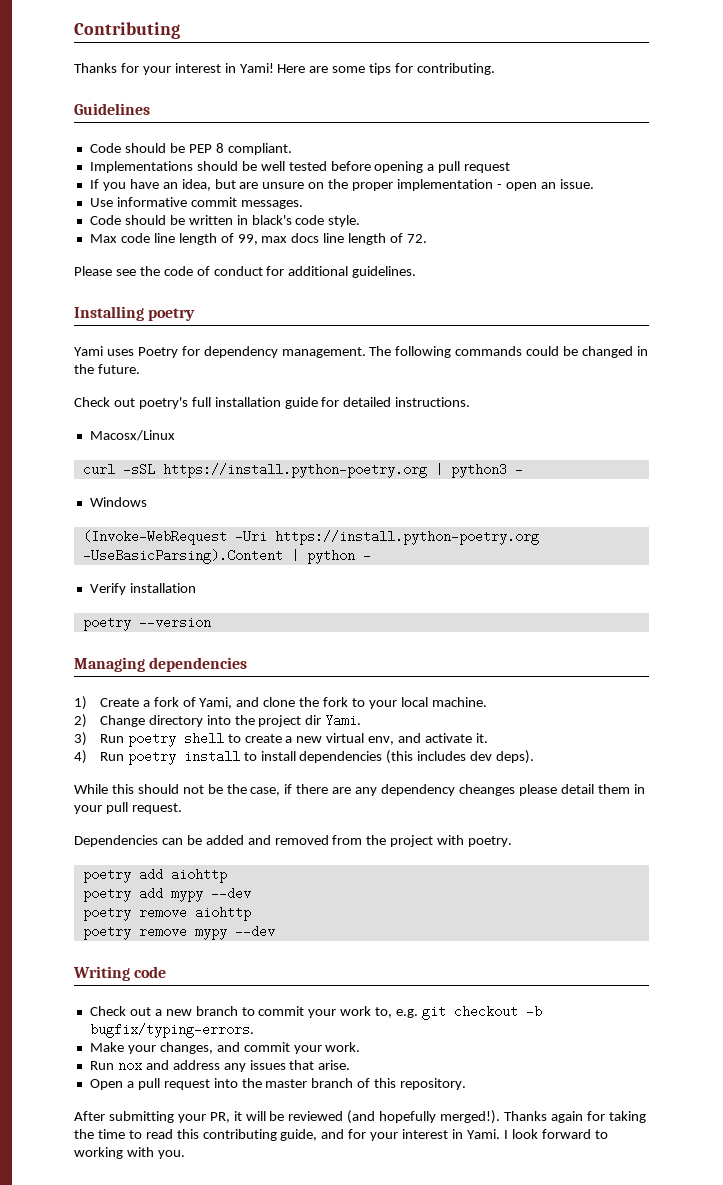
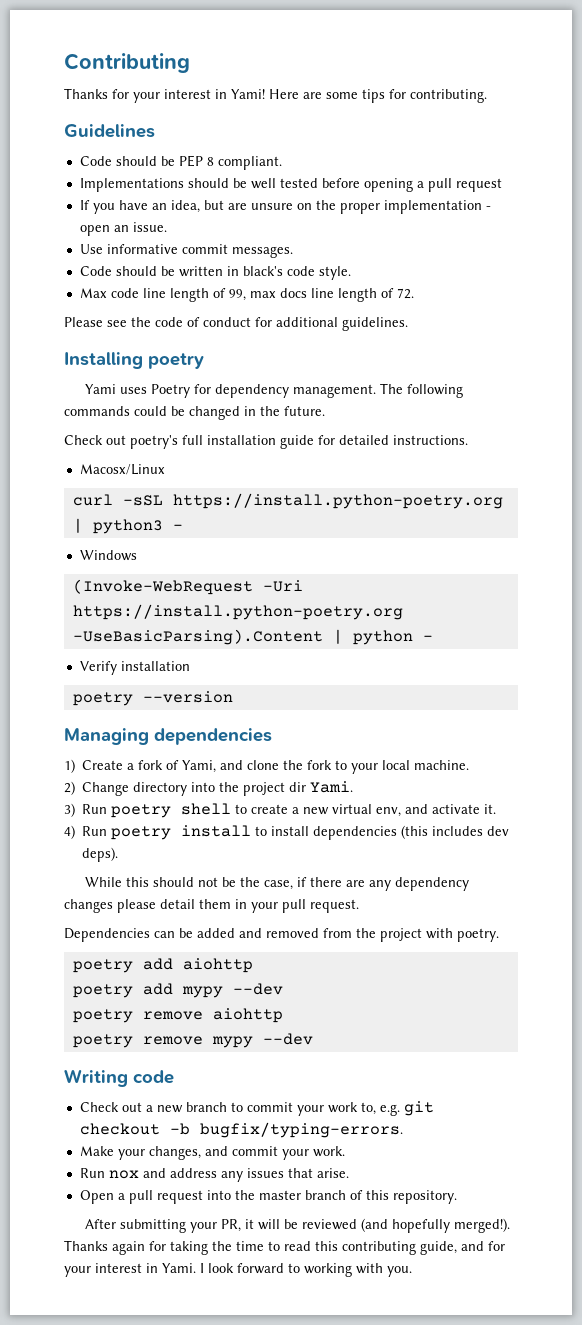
- While this should not be the case, if there are any dependency cheanges please detail them in your pull request.
+ While this should not be the case, if there are any dependency changes please detail them in your pull request.

